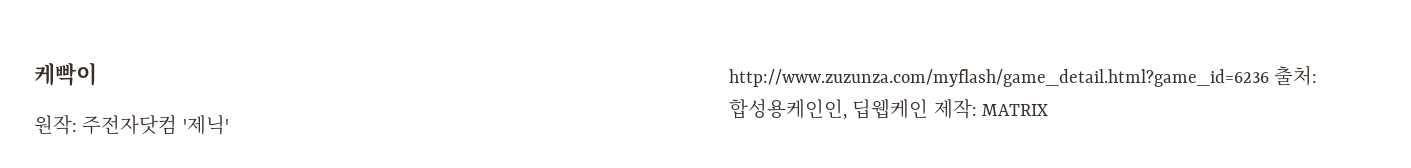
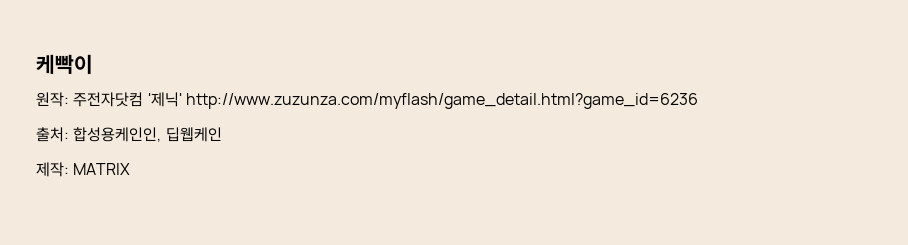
- 원작: 주전자닷컴 '제닉' http://www.zuzunza.com/myflash/game_detail.html?game_id=6236 출처: 합성용케인인, 딥웹케인 제작: MATRIX
+ 원작: 주전자닷컴 '제닉' http://www.zuzunza.com/myflash/game_detail.html?game_id=6236
+ 출처: 합성용케인인, 딥웹케인
+ 제작: MATRIX

